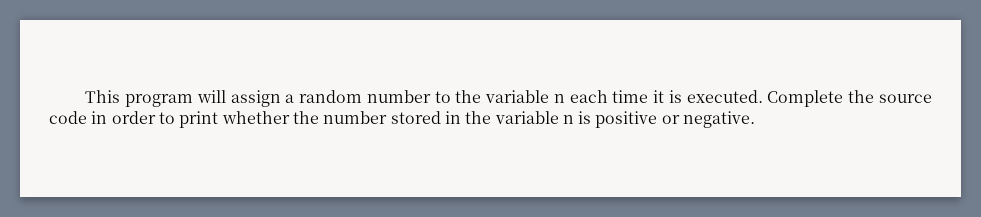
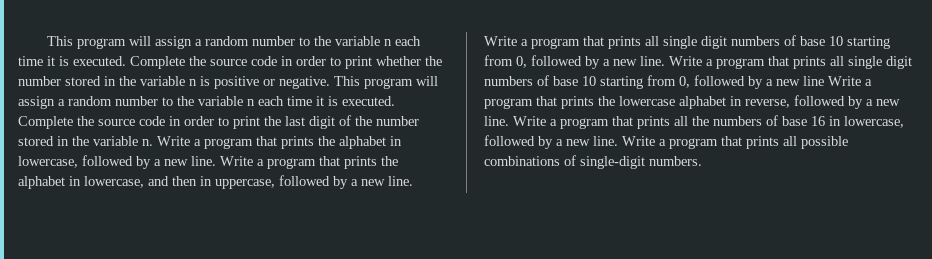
+ This program will assign a random number to the variable n each time it is executed. Complete the source code in order to print the last digit of the number stored in the variable n. Write a program that prints the alphabet in lowercase, followed by a new line. Write a program that prints the alphabet in lowercase, and then in uppercase, followed by a new line. Write a program that prints all single digit numbers of base 10 starting from 0, followed by a new line. Write a program that prints all single digit numbers of base 10 starting from 0, followed by a new line Write a program that prints the lowercase alphabet in reverse, followed by a new line. Write a program that prints all the numbers of base 16 in lowercase, followed by a new line. Write a program that prints all possible combinations of single-digit numbers.

